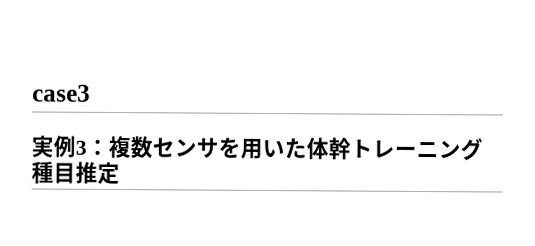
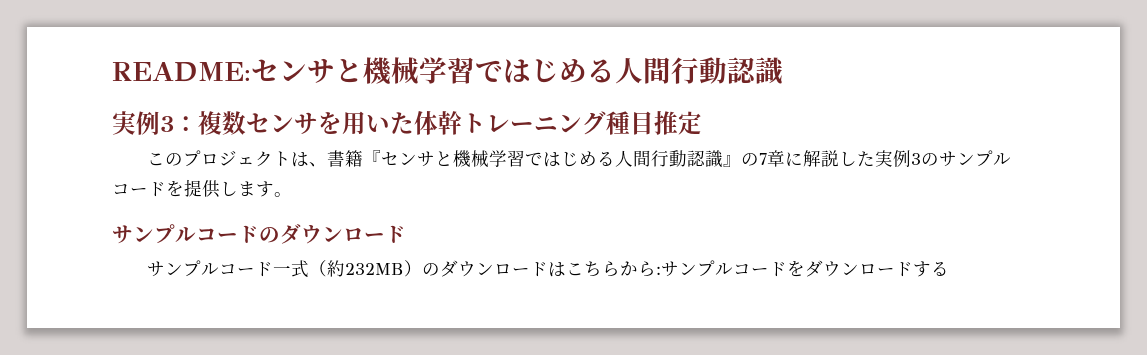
- case3
+ README:センサと機械学習ではじめる人間行動認識
+ このプロジェクトは、書籍『センサと機械学習ではじめる人間行動認識』の7章に解説した実例3のサンプルコードを提供します。
+ サンプルコードのダウンロード
+ サンプルコード一式（約232MB）のダウンロードはこちらから:サンプルコードをダウンロードする

